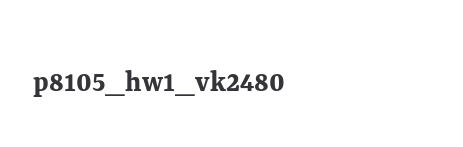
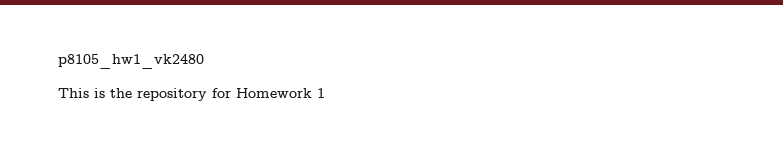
+ This is the repository for Homework 1

